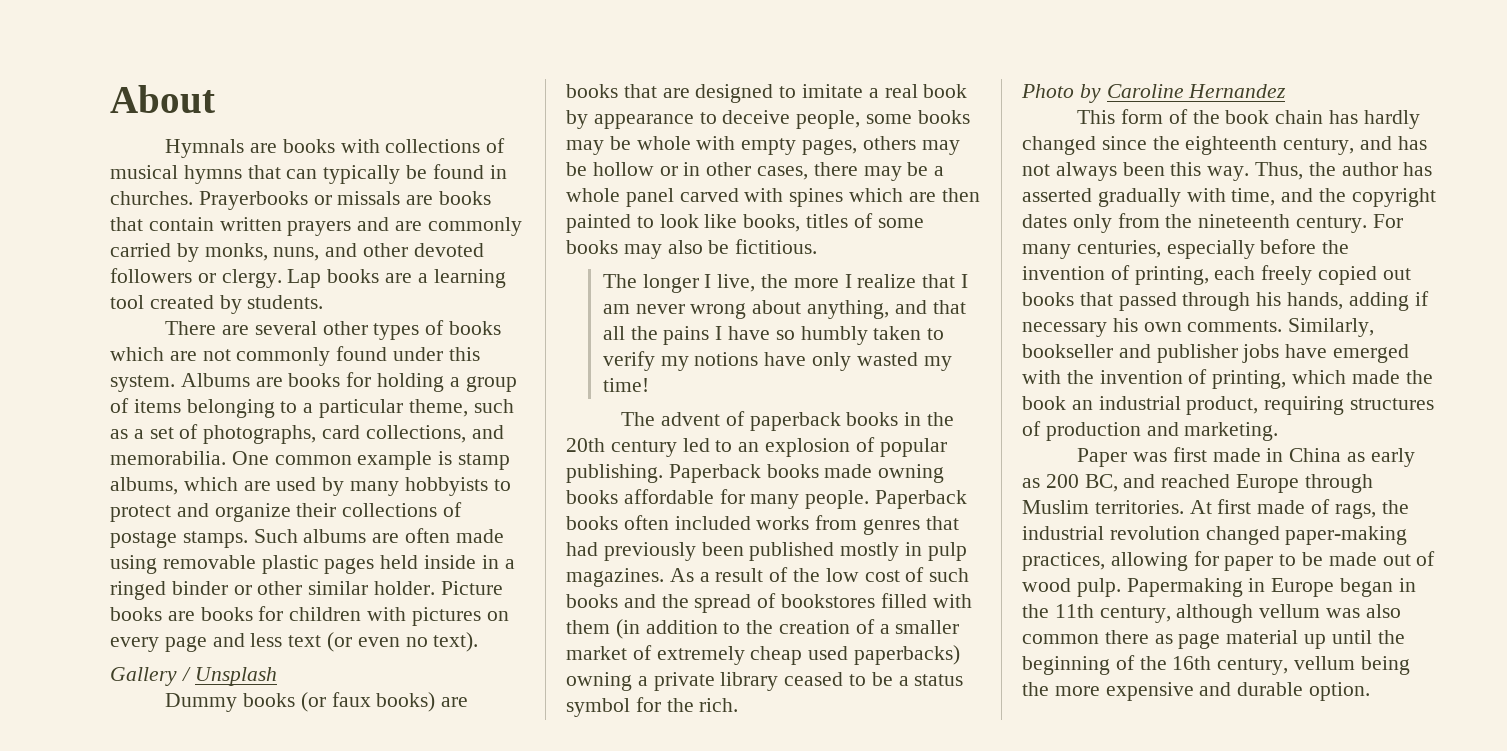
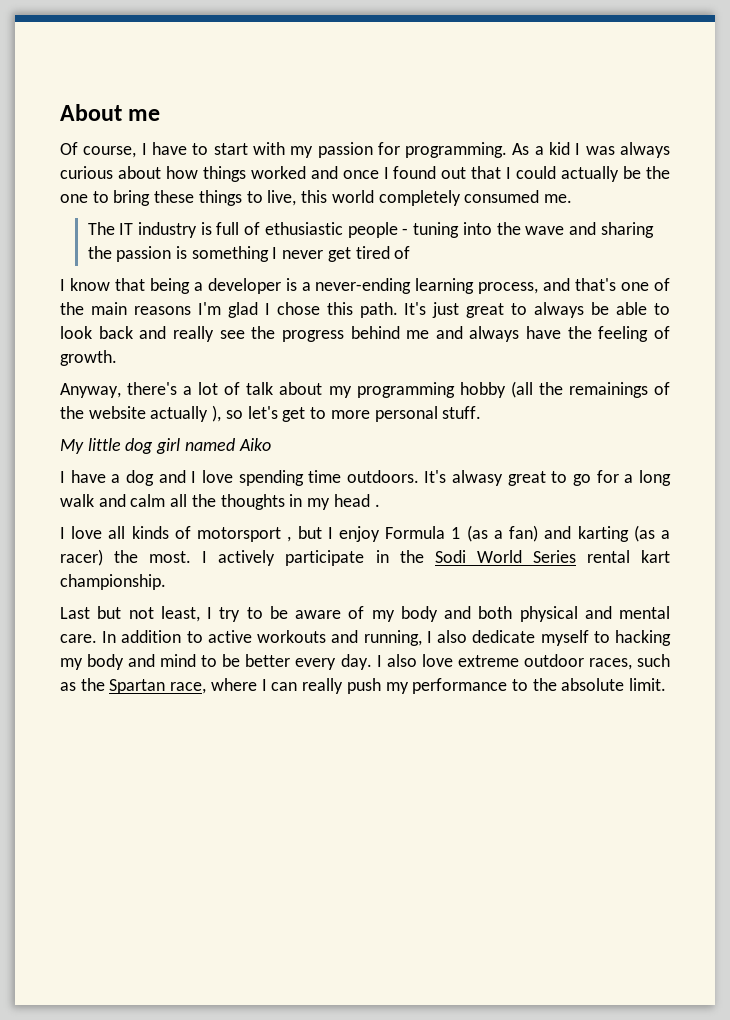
- About
- Hymnals are books with collections of musical hymns that can typically be found in churches. Prayerbooks or missals are books that contain written prayers and are commonly carried by monks, nuns, and other devoted followers or clergy. Lap books are a learning tool created by students.
- There are several other types of books which are not commonly found under this system. Albums are books for holding a group of items belonging to a particular theme, such as a set of photographs, card collections, and memorabilia. One common example is stamp albums, which are used by many hobbyists to protect and organize their collections of postage stamps. Such albums are often made using removable plastic pages held inside in a ringed binder or other similar holder. Picture books are books for children with pictures on every page and less text (or even no text).
- Gallery / Unsplash
- Dummy books (or faux books) are books that are designed to imitate a real book by appearance to deceive people, some books may be whole with empty pages, others may be hollow or in other cases, there may be a whole panel carved with spines which are then painted to look like books, titles of some books may also be fictitious.
- The longer I live, the more I realize that I am never wrong about anything, and that all the pains I have so humbly taken to verify my notions have only wasted my time!
- The advent of paperback books in the 20th century led to an explosion of popular publishing. Paperback books made owning books affordable for many people. Paperback books often included works from genres that had previously been published mostly in pulp magazines. As a result of the low cost of such books and the spread of bookstores filled with them (in addition to the creation of a smaller market of extremely cheap used paperbacks) owning a private library ceased to be a status symbol for the rich.
- Photo by Caroline Hernandez
- This form of the book chain has hardly changed since the eighteenth century, and has not always been this way. Thus, the author has asserted gradually with time, and the copyright dates only from the nineteenth century. For many centuries, especially before the invention of printing, each freely copied out books that passed through his hands, adding if necessary his own comments. Similarly, bookseller and publisher jobs have emerged with the invention of printing, which made the book an industrial product, requiring structures of production and marketing.
- Paper was first made in China as early as 200 BC, and reached Europe through Muslim territories. At first made of rags, the industrial revolution changed paper-making practices, allowing for paper to be made out of wood pulp. Papermaking in Europe began in the 11th century, although vellum was also common there as page material up until the beginning of the 16th century, vellum being the more expensive and durable option.
+ About me
+ Of course, I have to start with my passion for programming. As a kid I was always curious about how things worked and once I found out that I could actually be the one to bring these things to live, this world completely consumed me.
+ The IT industry is full of ethusiastic people - tuning into the wave and sharing the passion is something I never get tired of
+ I know that being a developer is a never-ending learning process, and that's one of the main reasons I'm glad I chose this path. It's just great to always be able to look back and really see the progress behind me and always have the feeling of growth.
+ Anyway, there's a lot of talk about my programming hobby (all the remainings of the website actually ), so let's get to more personal stuff.
+ My little dog girl named Aiko
+ I have a dog and I love spending time outdoors. It's alwasy great to go for a long walk and calm all the thoughts in my head .
+ I love all kinds of motorsport , but I enjoy Formula 1 (as a fan) and karting (as a racer) the most. I actively participate in the Sodi World Series rental kart championship.
+ Last but not least, I try to be aware of my body and both physical and mental care. In addition to active workouts and running, I also dedicate myself to hacking my body and mind to be better every day. I also love extreme outdoor races, such as the Spartan race, where I can really push my performance to the absolute limit.

